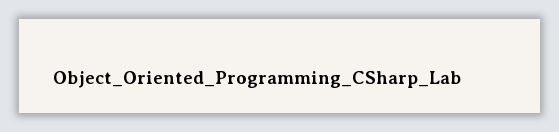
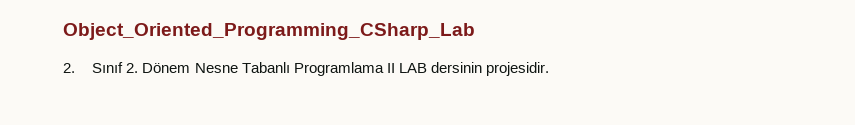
+ 2. Sınıf 2. Dönem Nesne Tabanlı Programlama II LAB dersinin projesidir.

